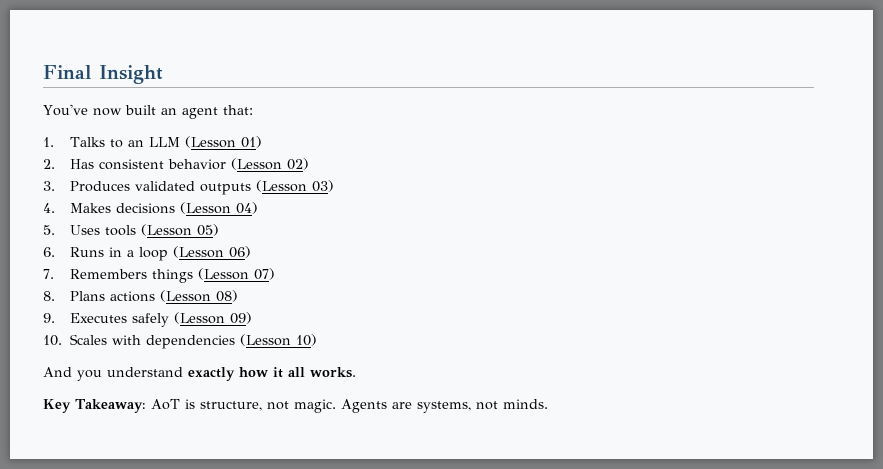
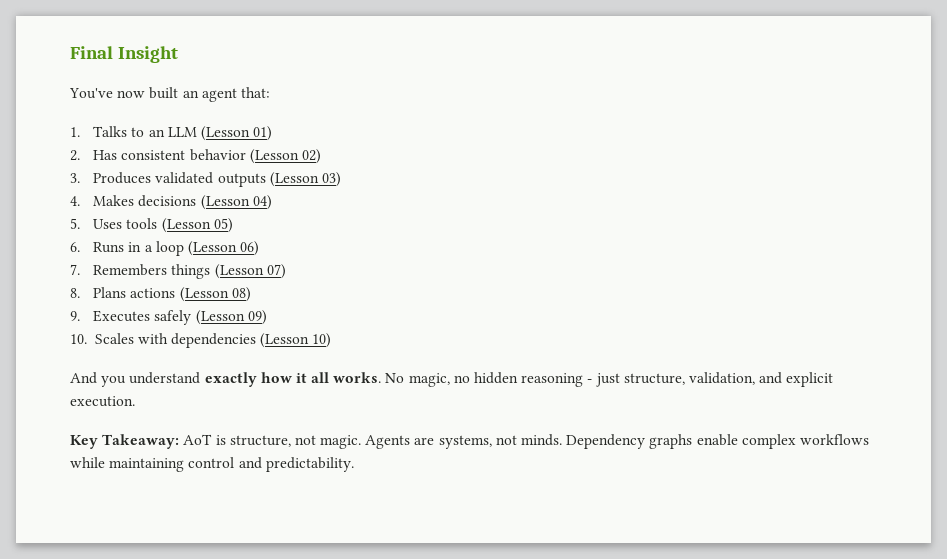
+ No magic, no hidden reasoning - just structure, validation, and explicit execution.
+ Dependency graphs enable complex workflows while maintaining control and predictability.

